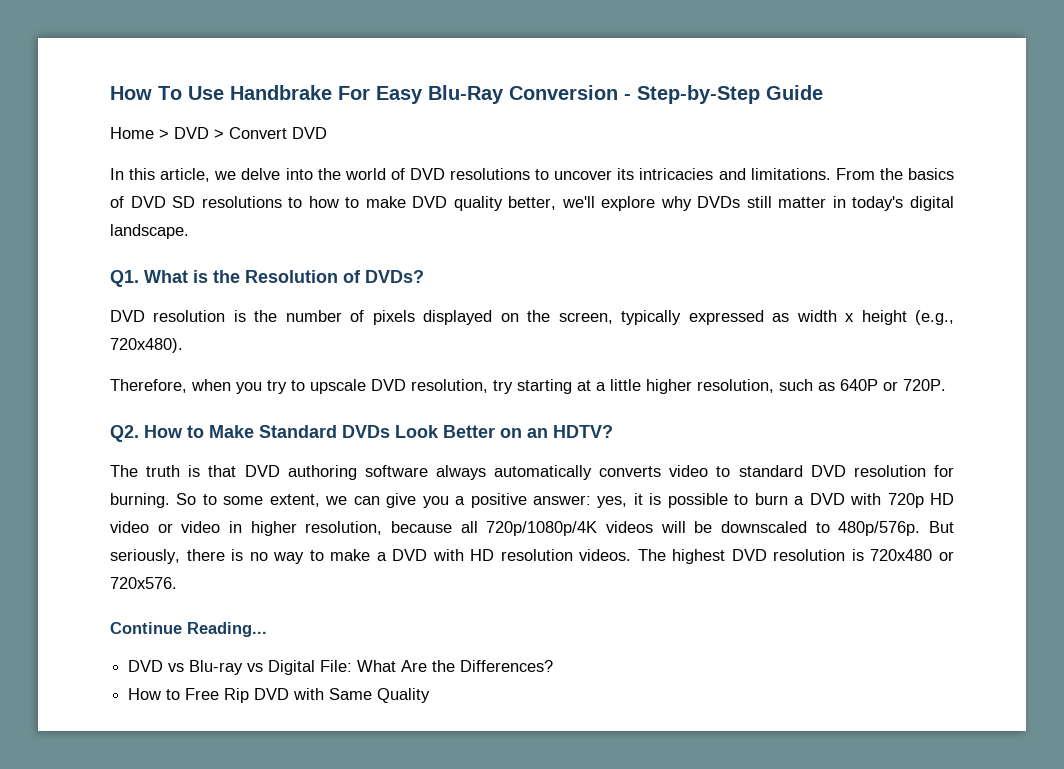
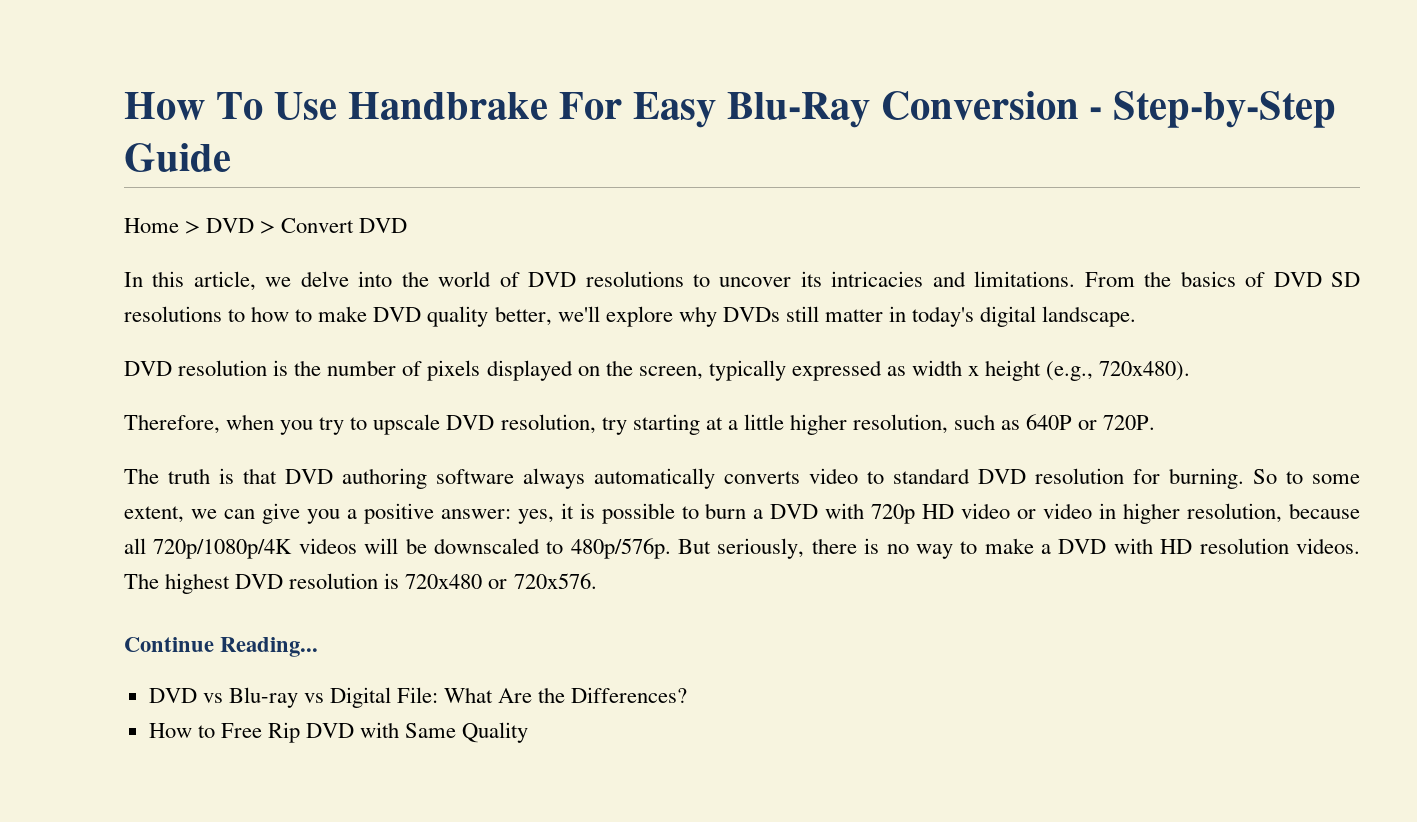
- Q1. What is the Resolution of DVDs?
- Q2. How to Make Standard DVDs Look Better on an HDTV?

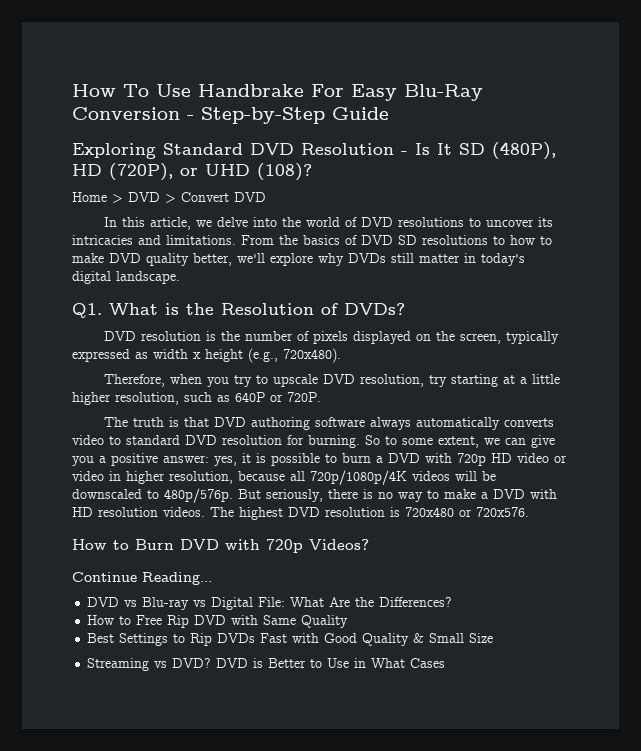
+ Exploring Standard DVD Resolution - Is It SD (480P), HD (720P), or UHD (108)?
+ Q1. What is the Resolution of DVDs?
+ How to Burn DVD with 720p Videos?
+ Best Settings to Rip DVDs Fast with Good Quality & Small Size
+ Streaming vs DVD? DVD is Better to Use in What Cases

